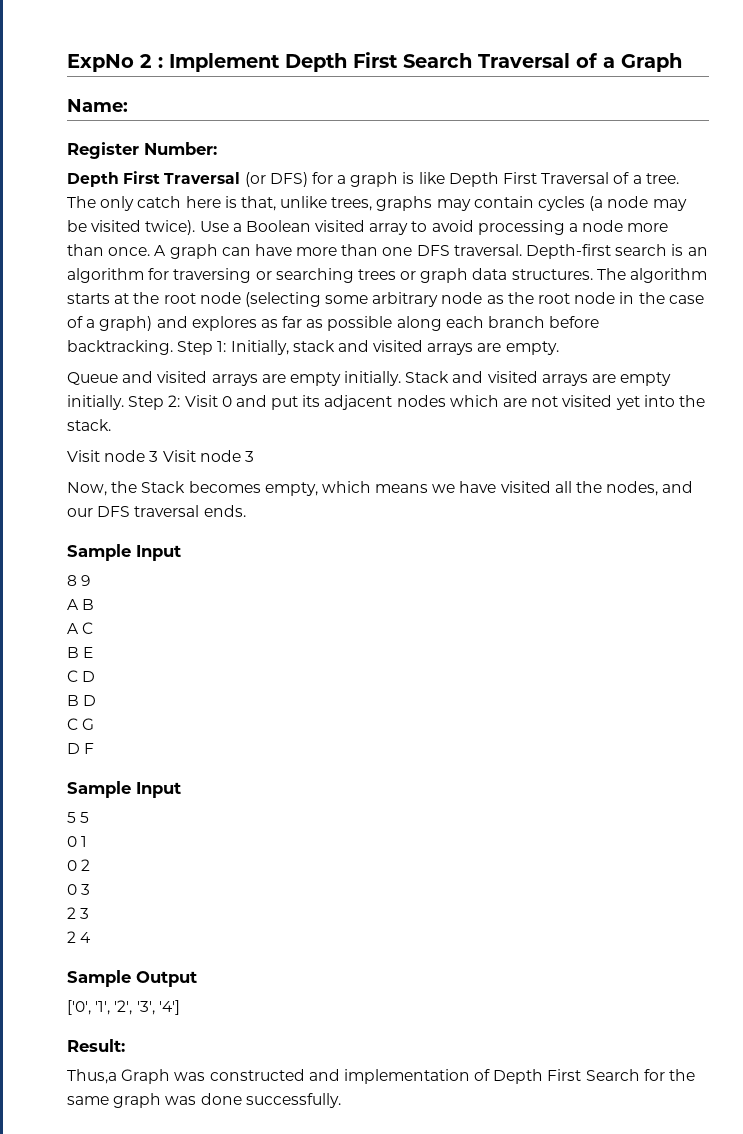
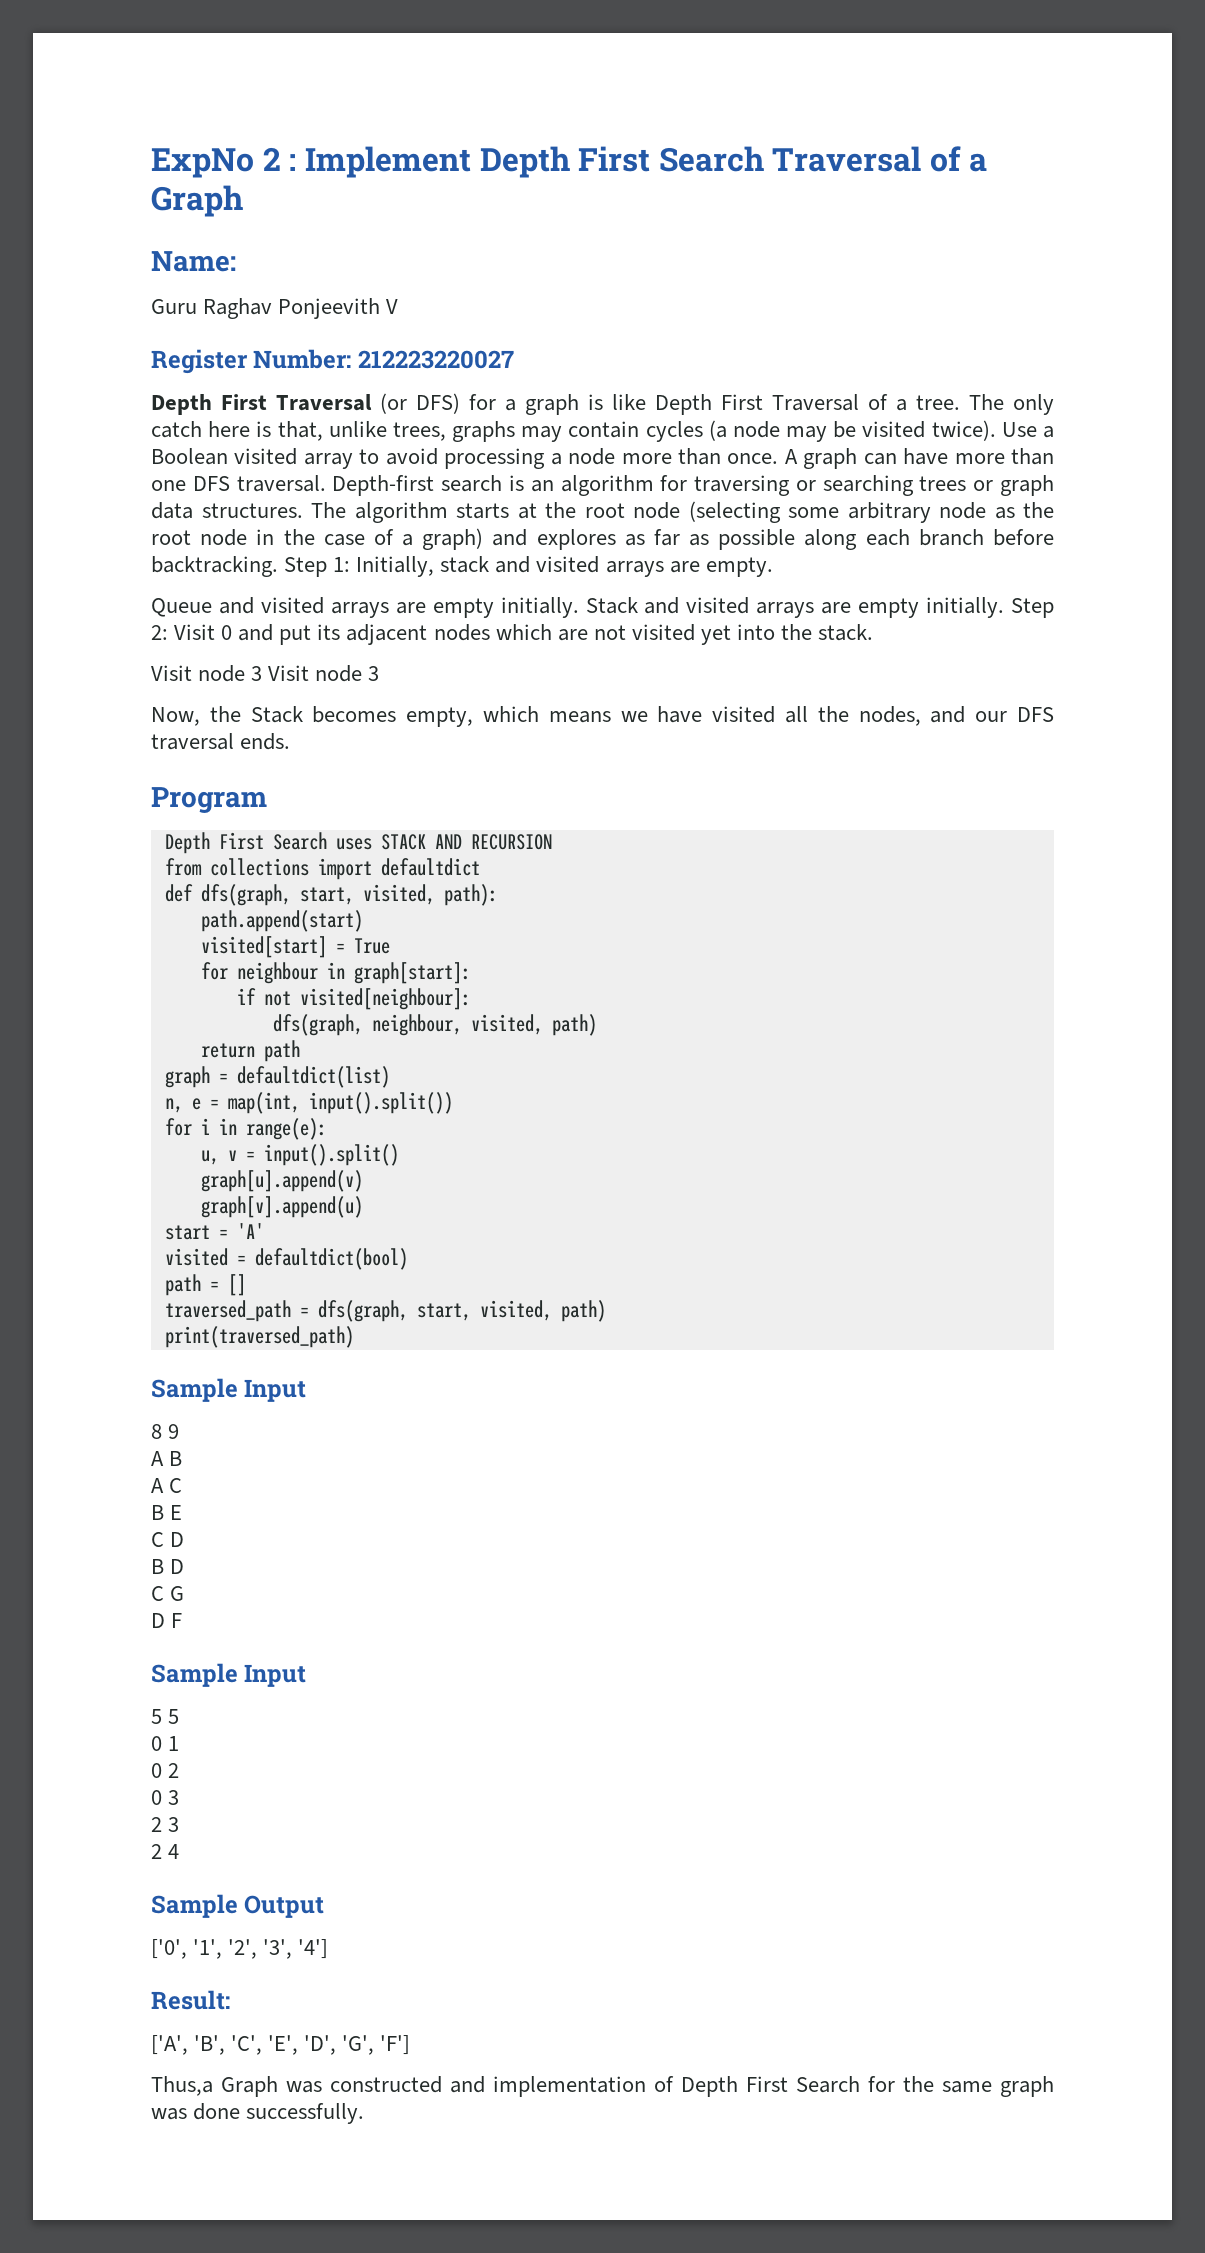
+ Guru Raghav Ponjeevith V
- Register Number:
+ Register Number: 212223220027
+ Program
+ Depth First Search uses STACK AND RECURSION
+ from collections import defaultdict
+ def dfs(graph, start, visited, path):
+ path.append(start)
+ visited[start] = True
+ for neighbour in graph[start]:
+ if not visited[neighbour]:
+ dfs(graph, neighbour, visited, path)
+ return path
+ graph = defaultdict(list)
+ n, e = map(int, input().split())
+ for i in range(e):
+ u, v = input().split()
+ graph[u].append(v)
+ graph[v].append(u)
+ start = 'A'
+ visited = defaultdict(bool)
+ path = []
+ traversed_path = dfs(graph, start, visited, path)
+ print(traversed_path)
+ ['A', 'B', 'C', 'E', 'D', 'G', 'F']

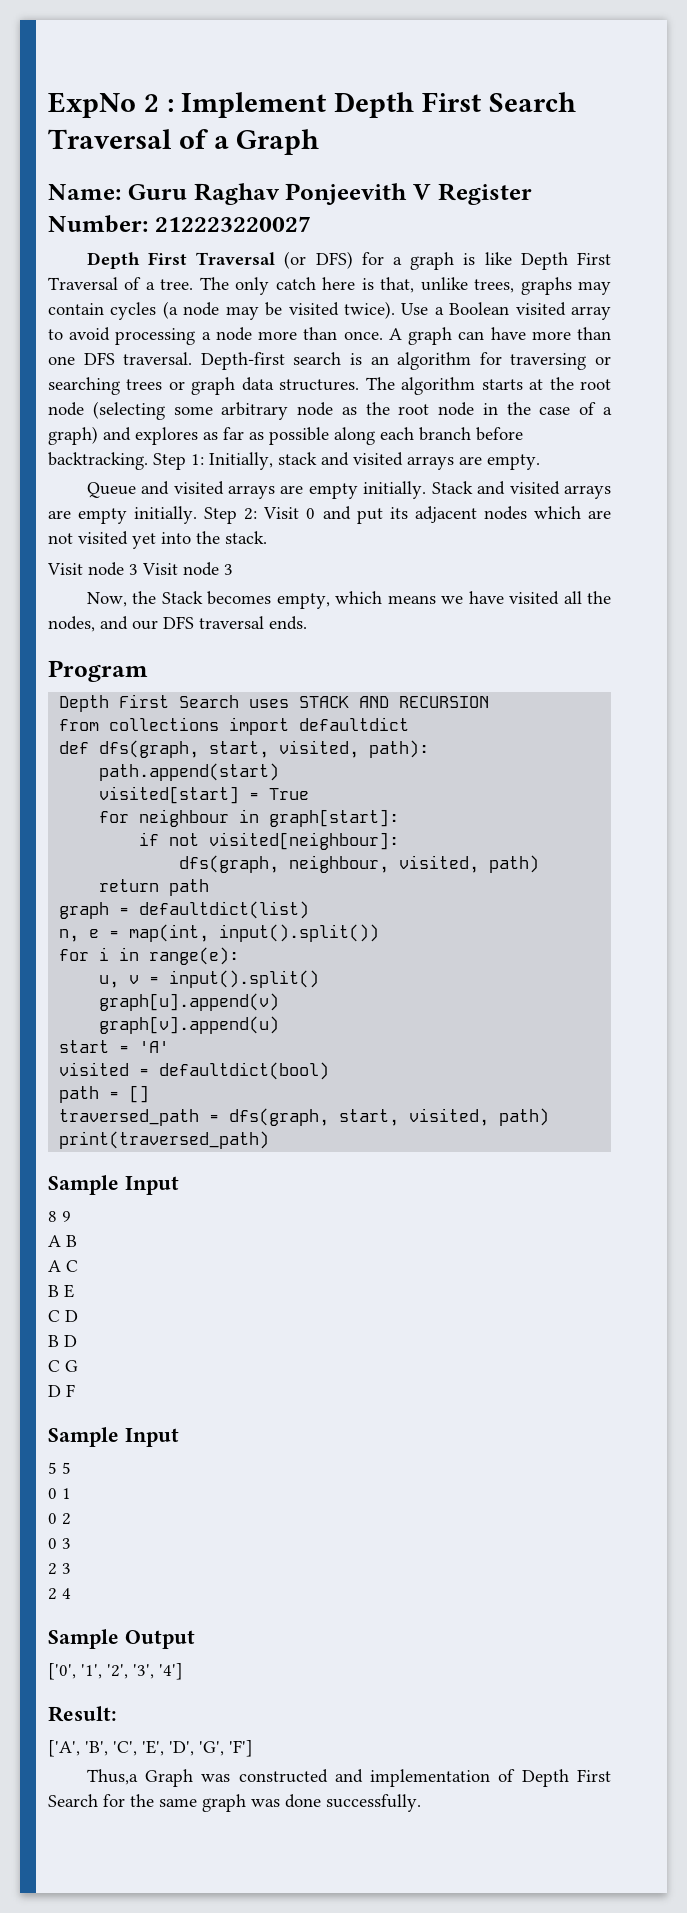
- Name:
- Guru Raghav Ponjeevith V
- Register Number: 212223220027
+ Name: Guru Raghav Ponjeevith V Register Number: 212223220027

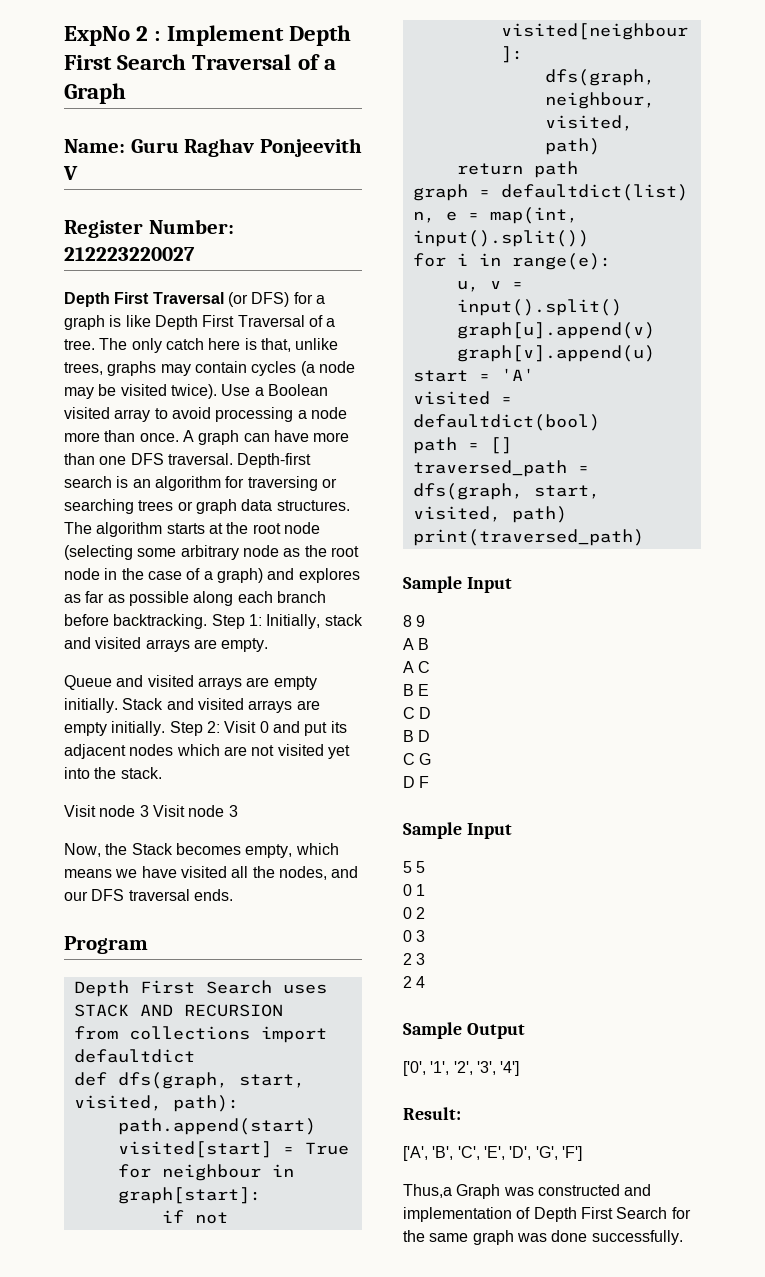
- Name: Guru Raghav Ponjeevith V Register Number: 212223220027
+ Name: Guru Raghav Ponjeevith V
+ Register Number: 212223220027

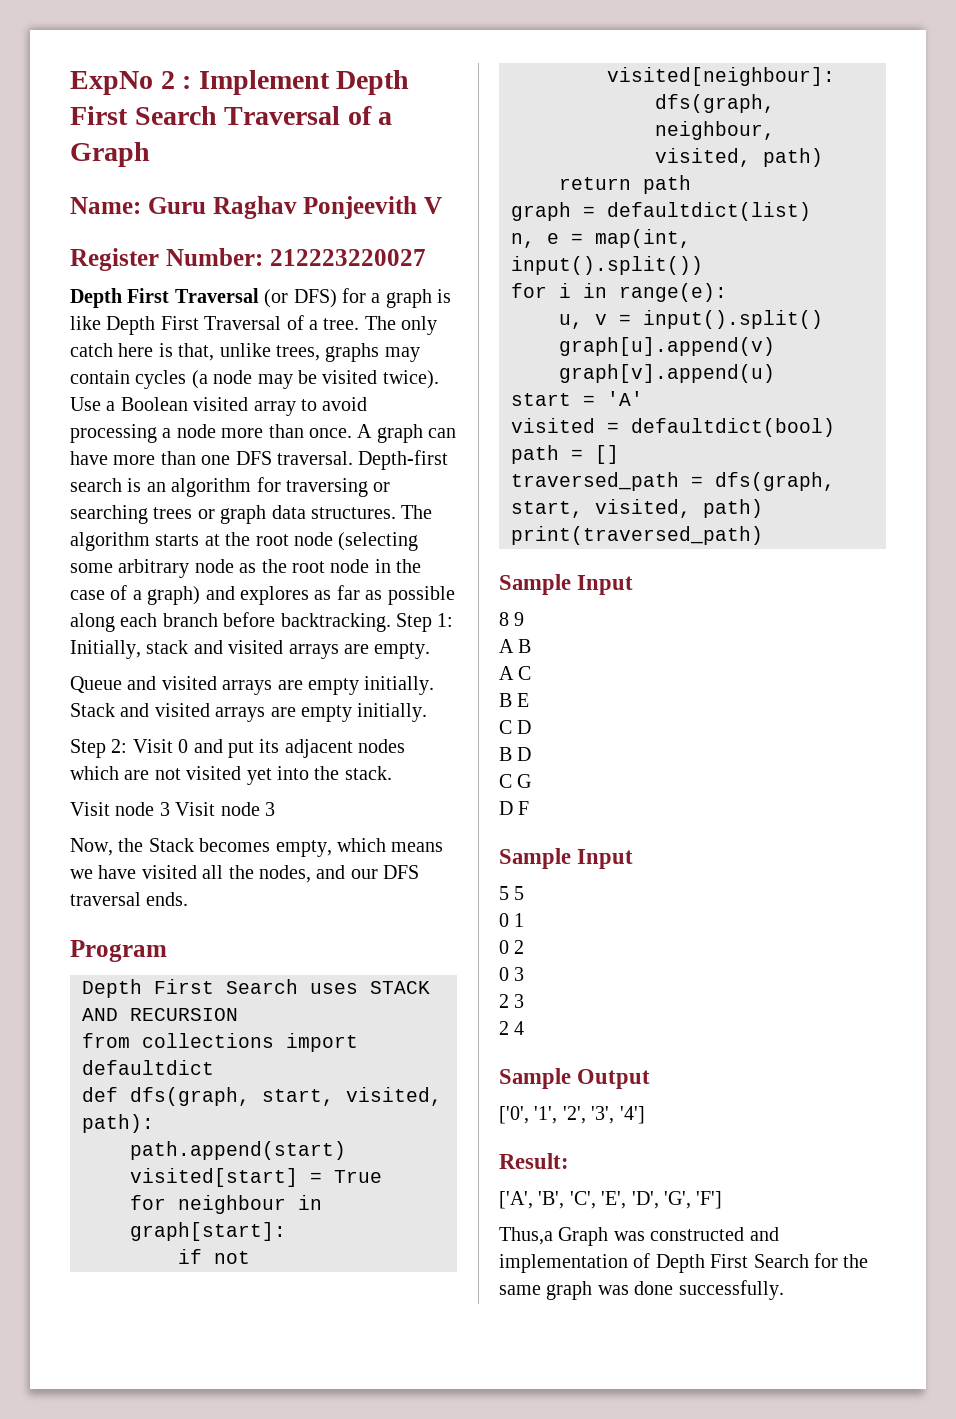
- Stack and visited arrays are empty initially. Step 2: Visit 0 and put its adjacent nodes which are not visited yet into the stack.
+ Stack and visited arrays are empty initially.
+ Step 2: Visit 0 and put its adjacent nodes which are not visited yet into the stack.

